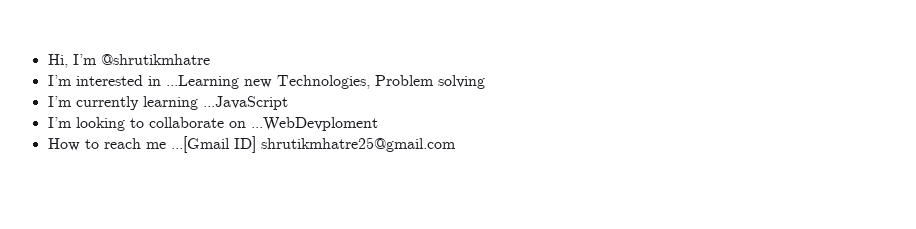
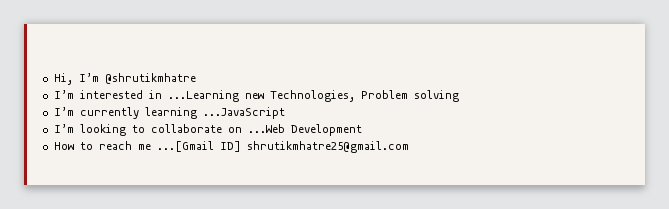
- I’m looking to collaborate on ...WebDevploment
+ I’m looking to collaborate on ...Web Development

